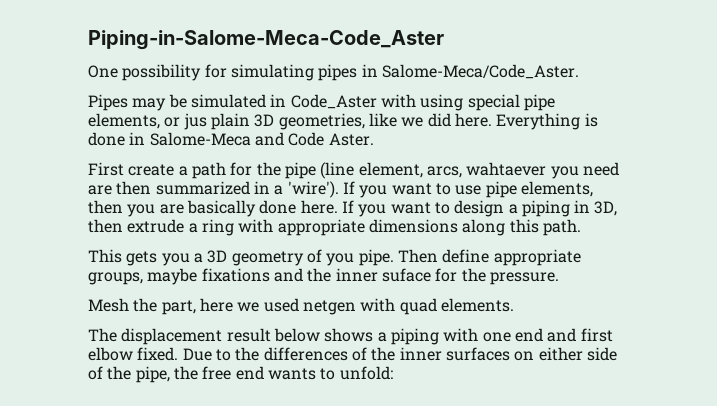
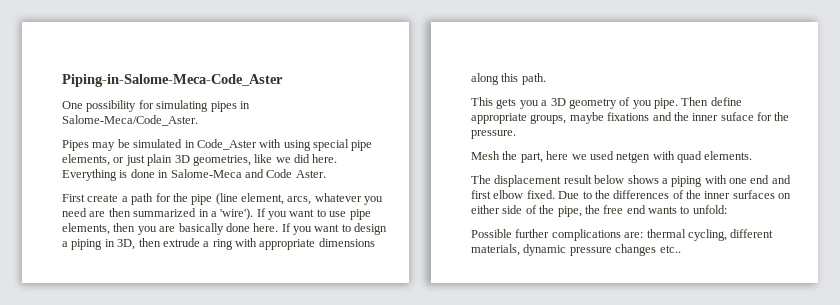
- Pipes may be simulated in Code_Aster with using special pipe elements, or jus plain 3D geometries, like we did here.
+ Pipes may be simulated in Code_Aster with using special pipe elements, or just plain 3D geometries, like we did here.
- First create a path for the pipe (line element, arcs, wahtaever you need are then summarized in a 'wire').
+ First create a path for the pipe (line element, arcs, whatever you need are then summarized in a 'wire').
+ Possible further complications are: thermal cycling, different materials, dynamic pressure changes etc..

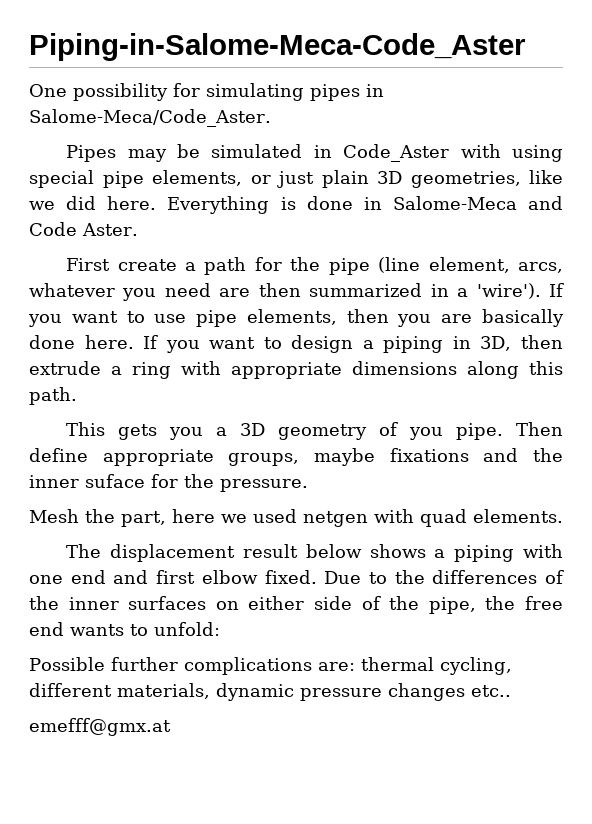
+ emefff@gmx.at

